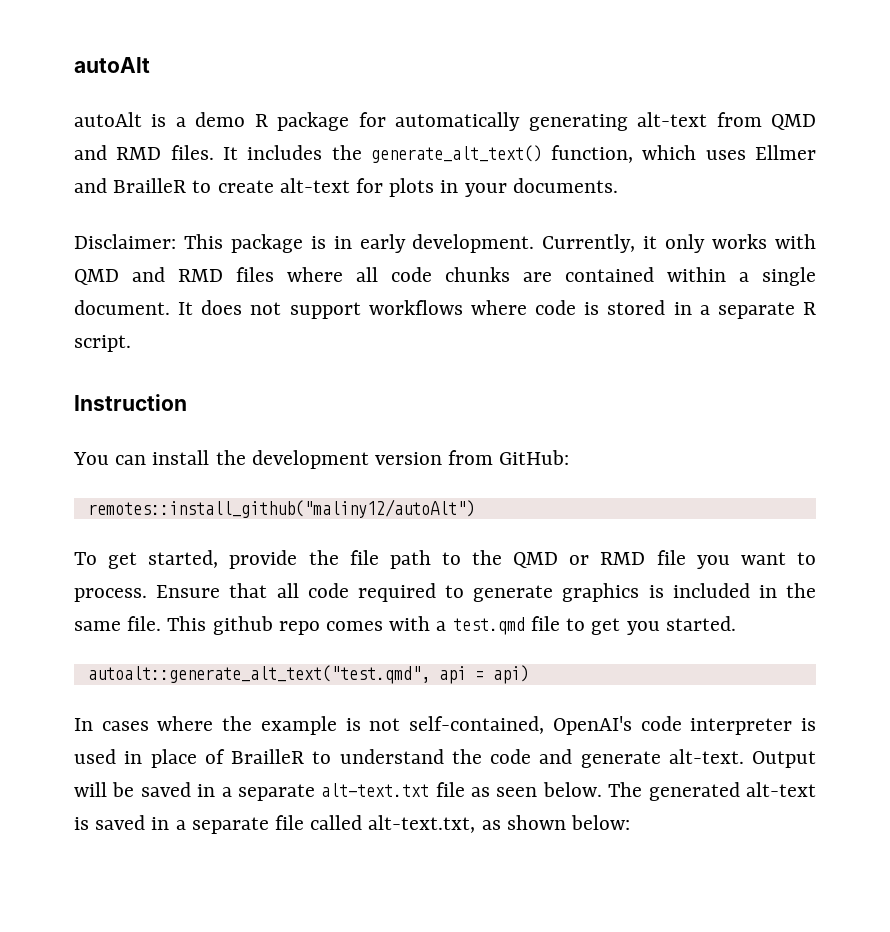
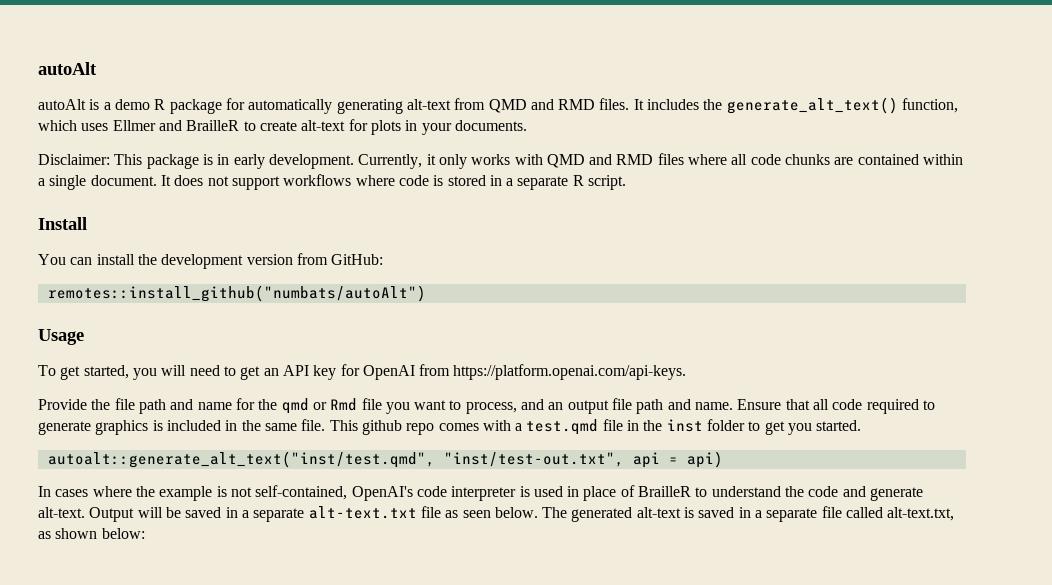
- Instruction
+ Install
- remotes::install_github("maliny12/autoAlt")
+ remotes::install_github("numbats/autoAlt")
+ Usage
- To get started, provide the file path to the QMD or RMD file you want to process.
+ To get started, you will need to get an API key for OpenAI from https://platform.openai.com/api-keys.
+ Provide the file path and name for the qmd or Rmd file you want to process, and an output file path and name.
- This github repo comes with a test.qmd file to get you started.
+ This github repo comes with a test.qmd file in the inst folder to get you started.
- autoalt::generate_alt_text("test.qmd", api = api)
+ autoalt::generate_alt_text("inst/test.qmd", "inst/test-out.txt", api = api)

